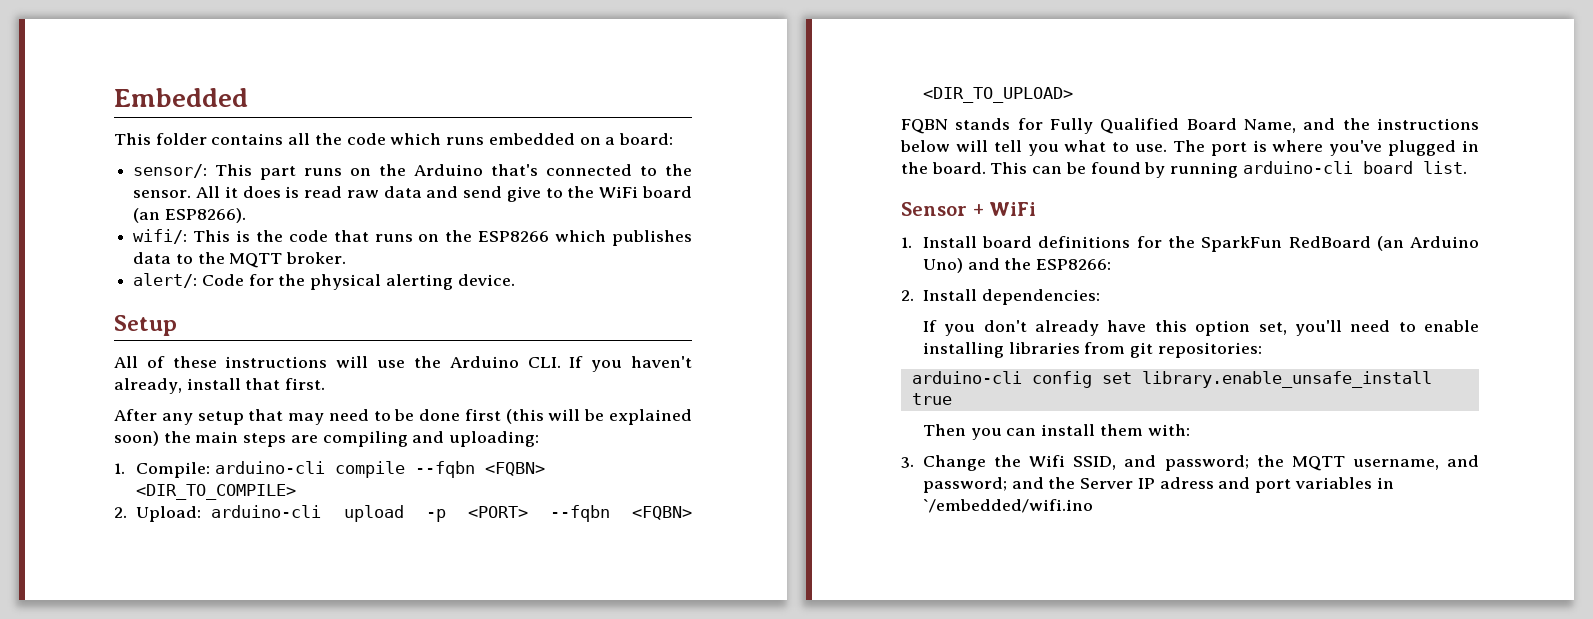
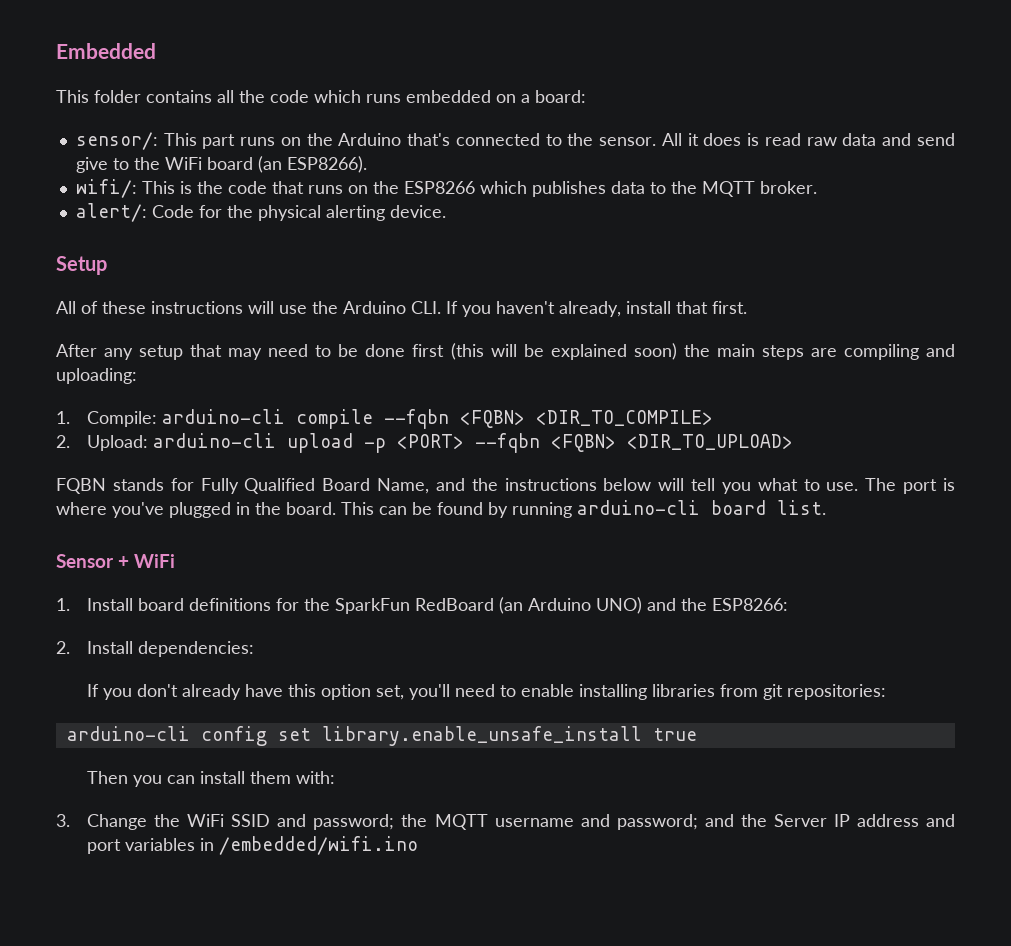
- 1. Install board definitions for the SparkFun RedBoard (an Arduino Uno) and the ESP8266:
+ 1. Install board definitions for the SparkFun RedBoard (an Arduino UNO) and the ESP8266:
- 3. Change the Wifi SSID, and password; the MQTT username, and password; and the Server IP adress and port variables in `/embedded/wifi.ino
+ 3. Change the WiFi SSID and password; the MQTT username and password; and the Server IP address and port variables in /embedded/wifi.ino

